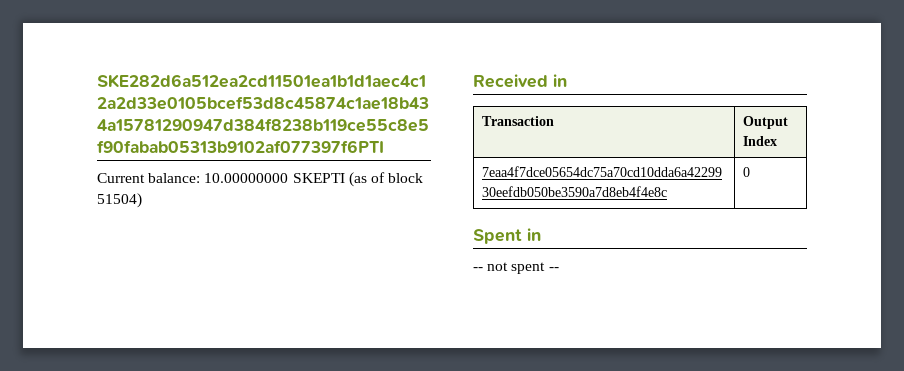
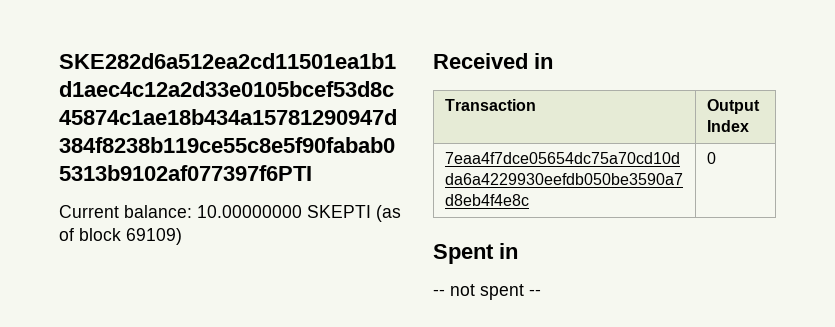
- Current balance: 10.00000000 SKEPTI (as of block 51504)
+ Current balance: 10.00000000 SKEPTI (as of block 69109)

